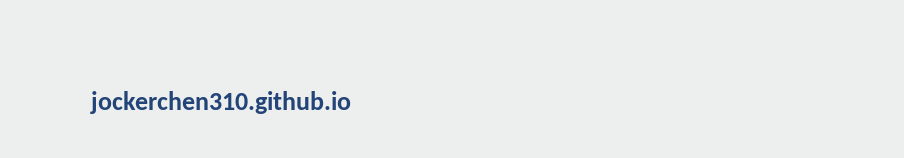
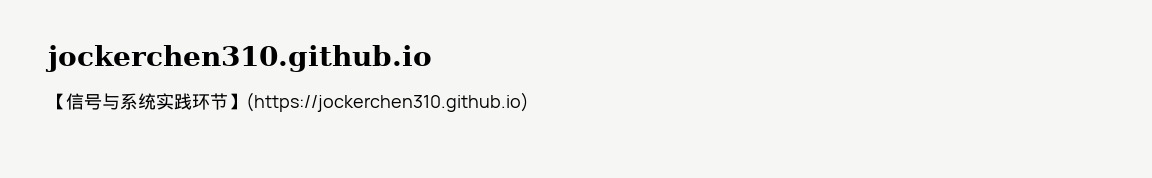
+ 【信号与系统实践环节】(https://jockerchen310.github.io)

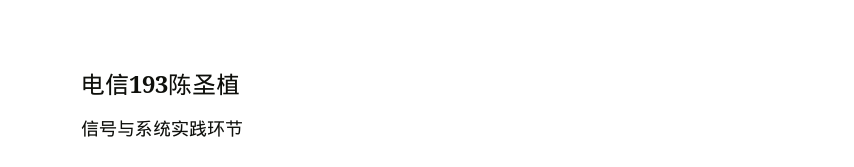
- jockerchen310.github.io
- 【信号与系统实践环节】(https://jockerchen310.github.io)
+ 电信193陈圣植
+ 信号与系统实践环节

